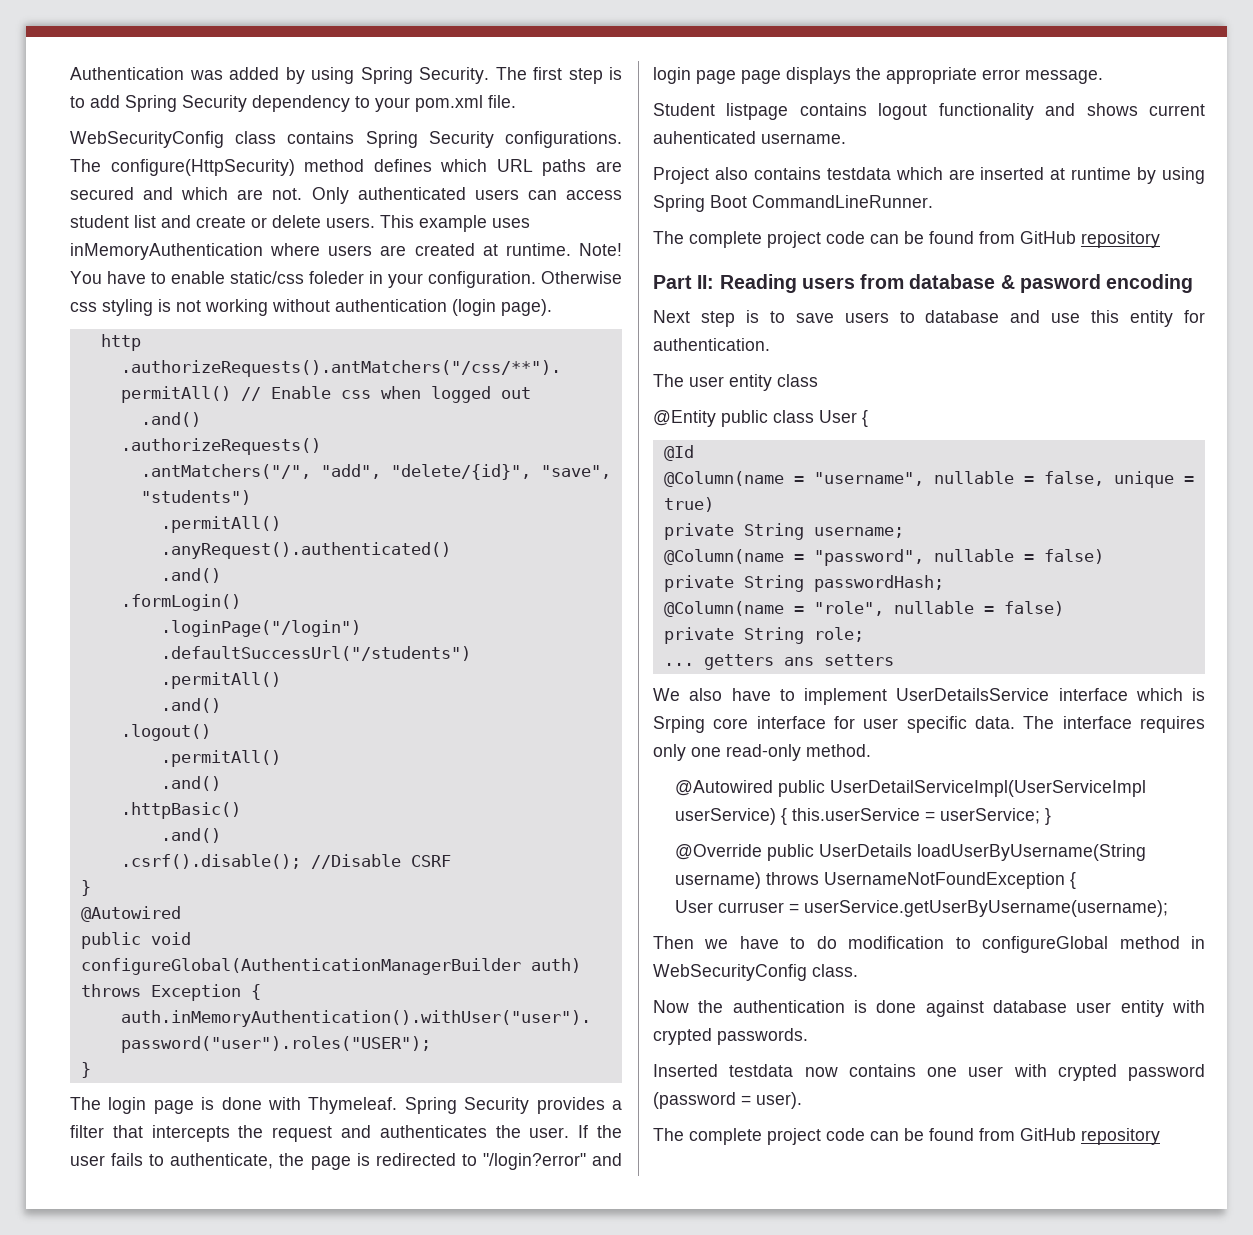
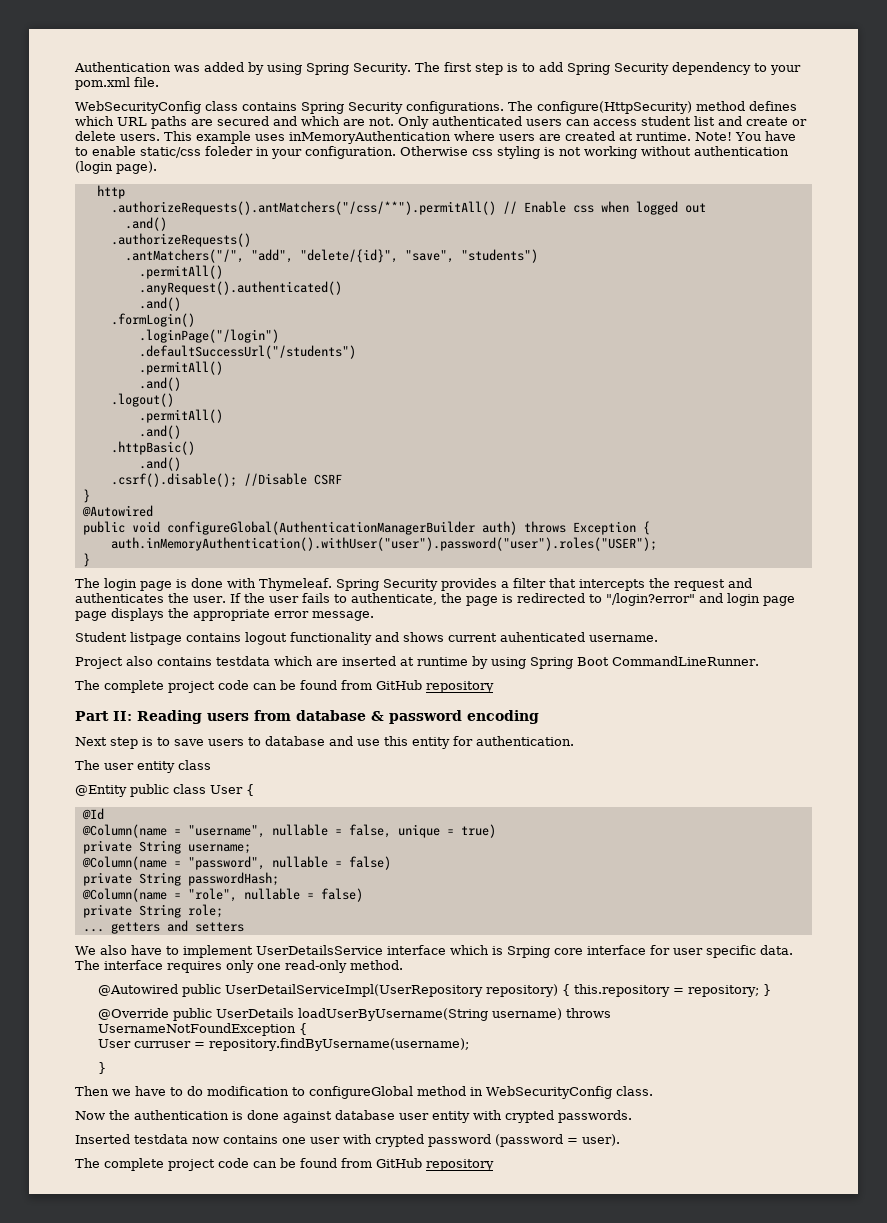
- Part II: Reading users from database & pasword encoding
+ Part II: Reading users from database & password encoding
- ... getters ans setters
+ ... getters and setters
- @Autowired public UserDetailServiceImpl(UserServiceImpl userService) { this.userService = userService; }
+ @Autowired public UserDetailServiceImpl(UserRepository repository) { this.repository = repository; }
- User curruser = userService.getUserByUsername(username);
+ User curruser = repository.findByUsername(username);
+ }

